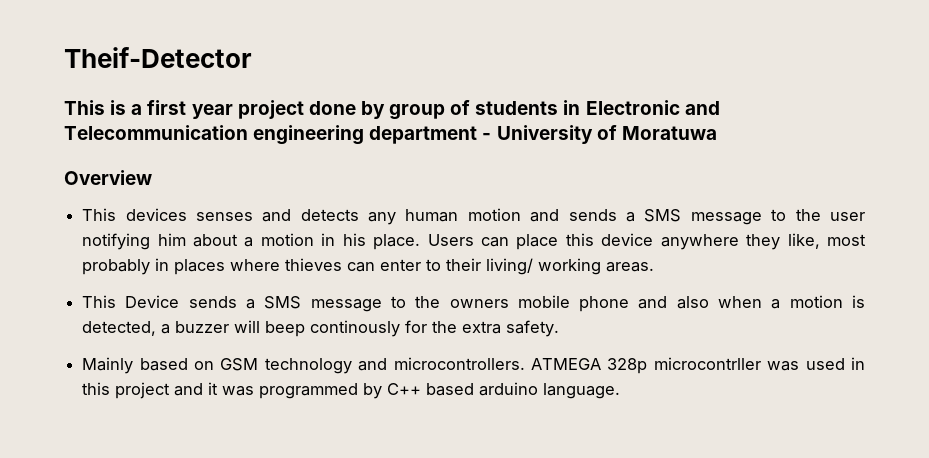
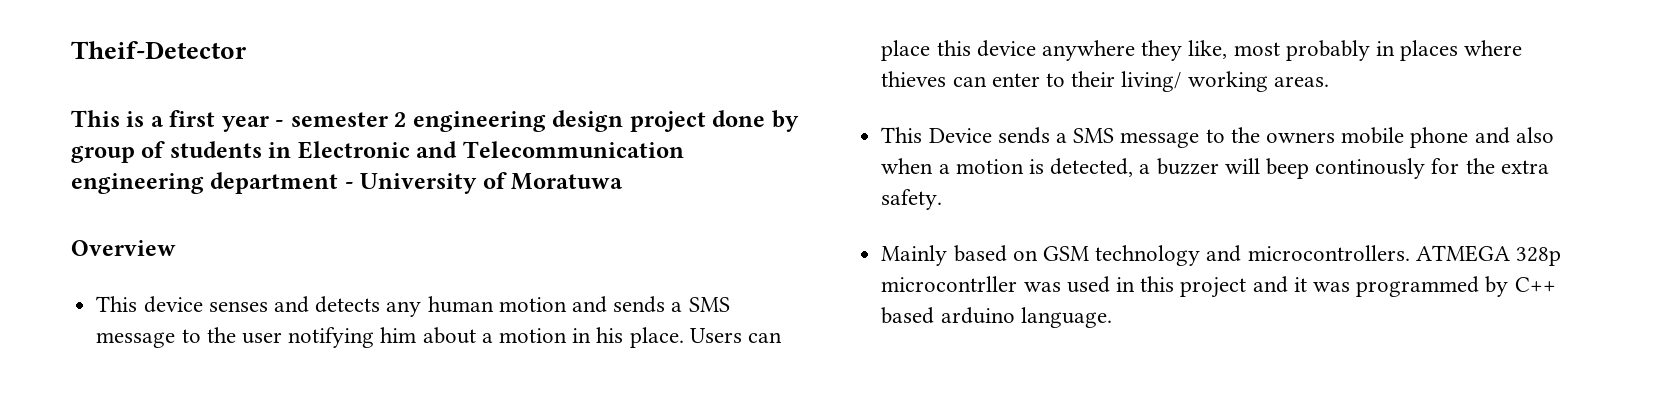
- This is a first year project done by group of students in Electronic and Telecommunication engineering department - University of Moratuwa
+ This is a first year - semester 2 engineering design project done by group of students in Electronic and Telecommunication engineering department - University of Moratuwa
- This devices senses and detects any human motion and sends a SMS message to the user notifying him about a motion in his place.
+ This device senses and detects any human motion and sends a SMS message to the user notifying him about a motion in his place.

